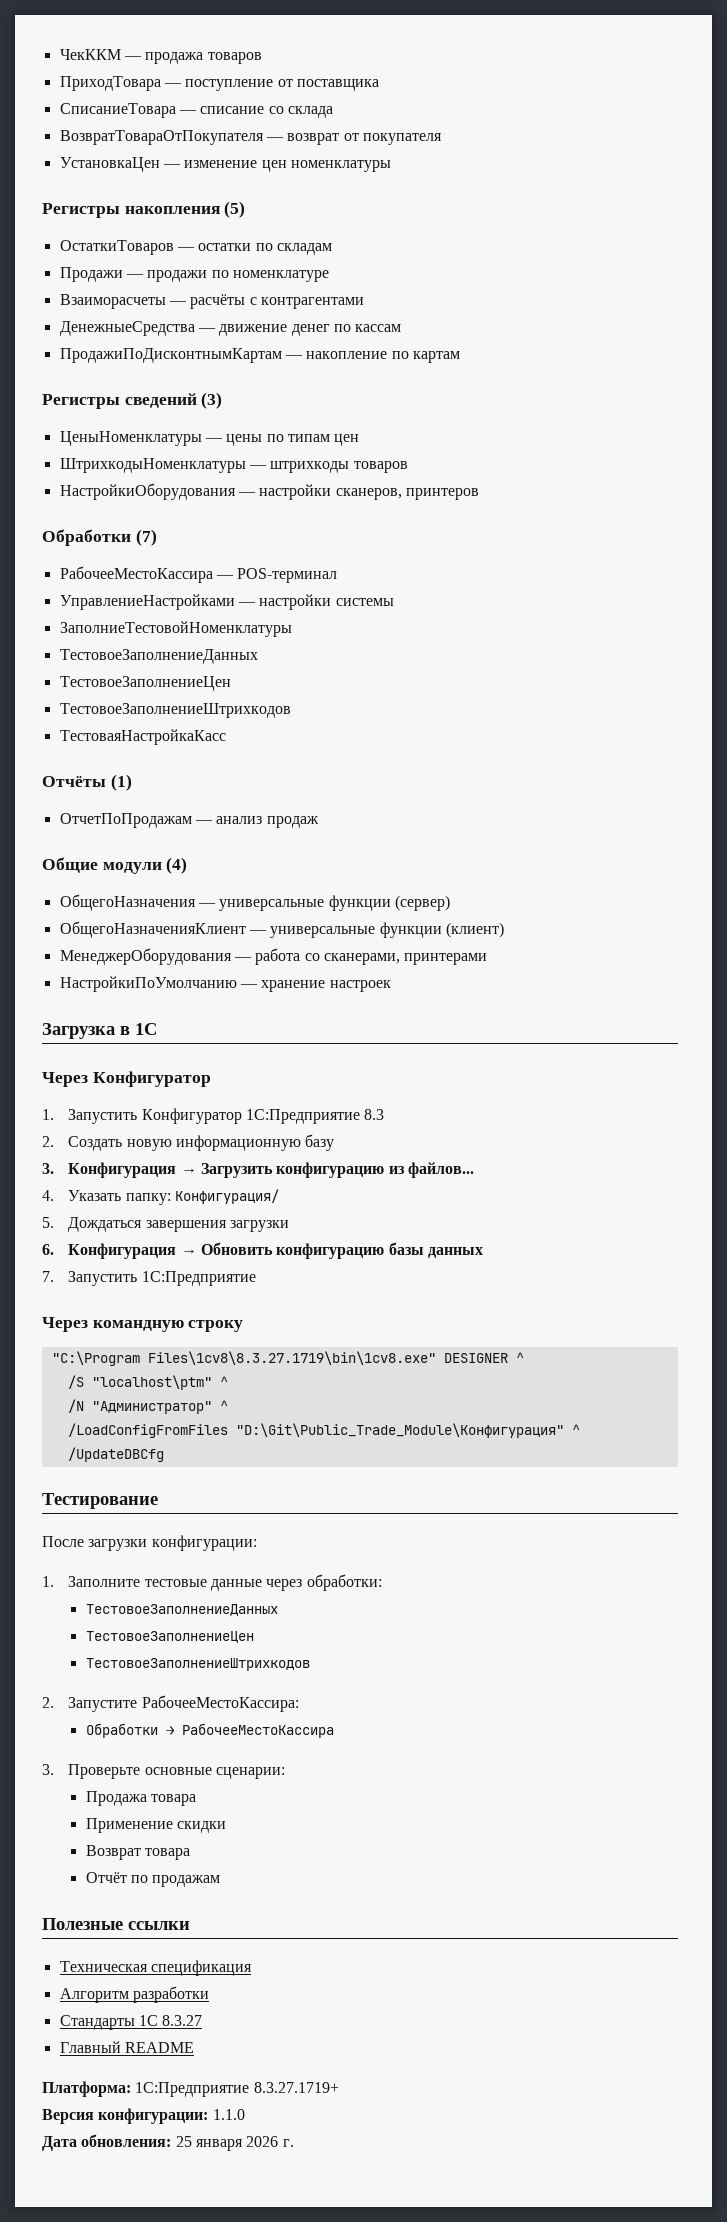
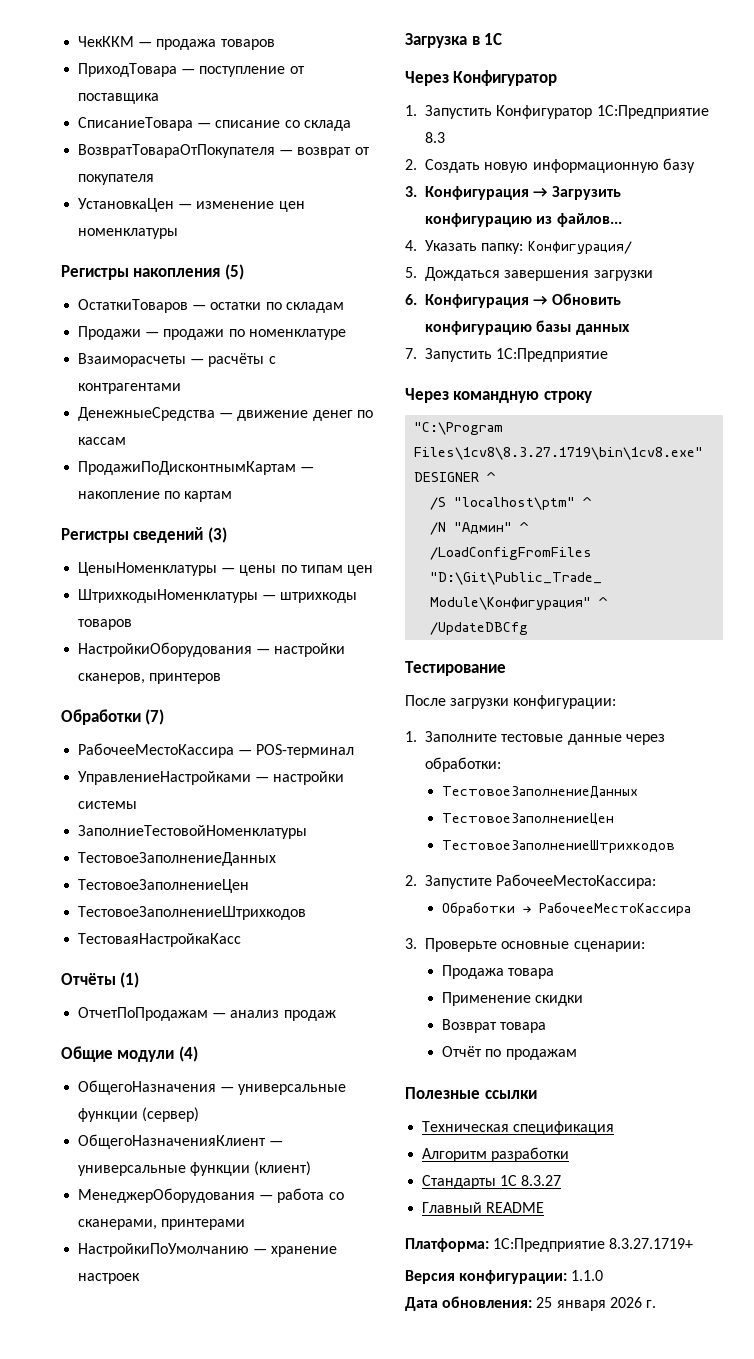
- /N "Администратор" ^
+ /N "Админ" ^

